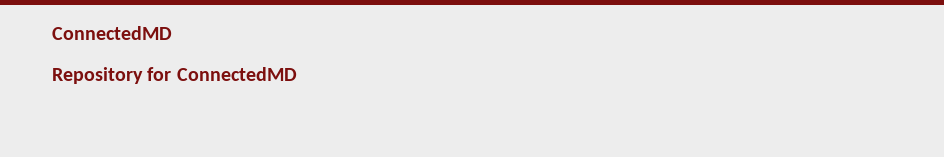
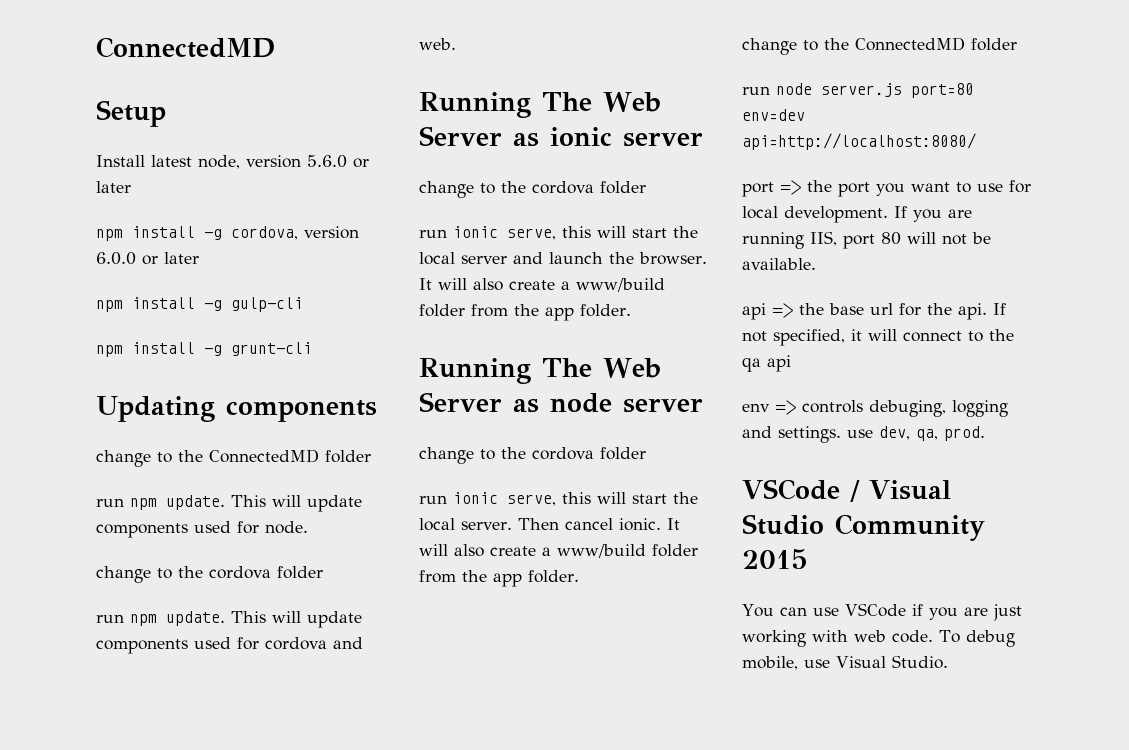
- Repository for ConnectedMD
+ Setup
+ Install latest node, version 5.6.0 or later
+ npm install -g cordova, version 6.0.0 or later
+ npm install -g gulp-cli
+ npm install -g grunt-cli
+ Updating components
+ change to the ConnectedMD folder
+ run npm update. This will update components used for node.
+ change to the cordova folder
+ run npm update. This will update components used for cordova and web.
+ Running The Web Server as ionic server
+ change to the cordova folder
+ run ionic serve, this will start the local server and launch the browser. It will also create a www/build folder from the app folder.
+ Running The Web Server as node server
+ change to the cordova folder
+ run ionic serve, this will start the local server. Then cancel ionic. It will also create a www/build folder from the app folder.
+ change to the ConnectedMD folder
+ run node server.js port=80 env=dev api=http://localhost:8080/
+ port => the port you want to use for local development. If you are running IIS, port 80 will not be available.
+ api => the base url for the api. If not specified, it will connect to the qa api
+ env => controls debuging, logging and settings. use dev, qa, prod.
+ VSCode / Visual Studio Community 2015
+ You can use VSCode if you are just working with web code. To debug mobile, use Visual Studio.

